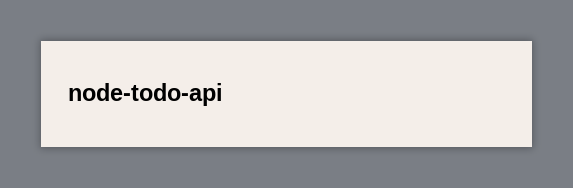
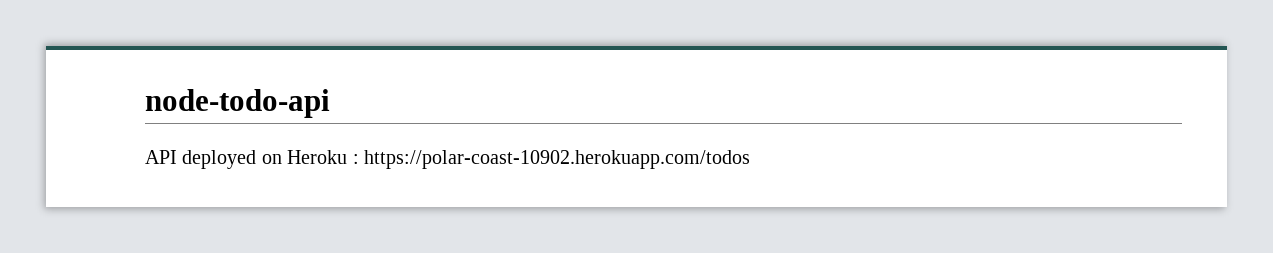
+ API deployed on Heroku : https://polar-coast-10902.herokuapp.com/todos

